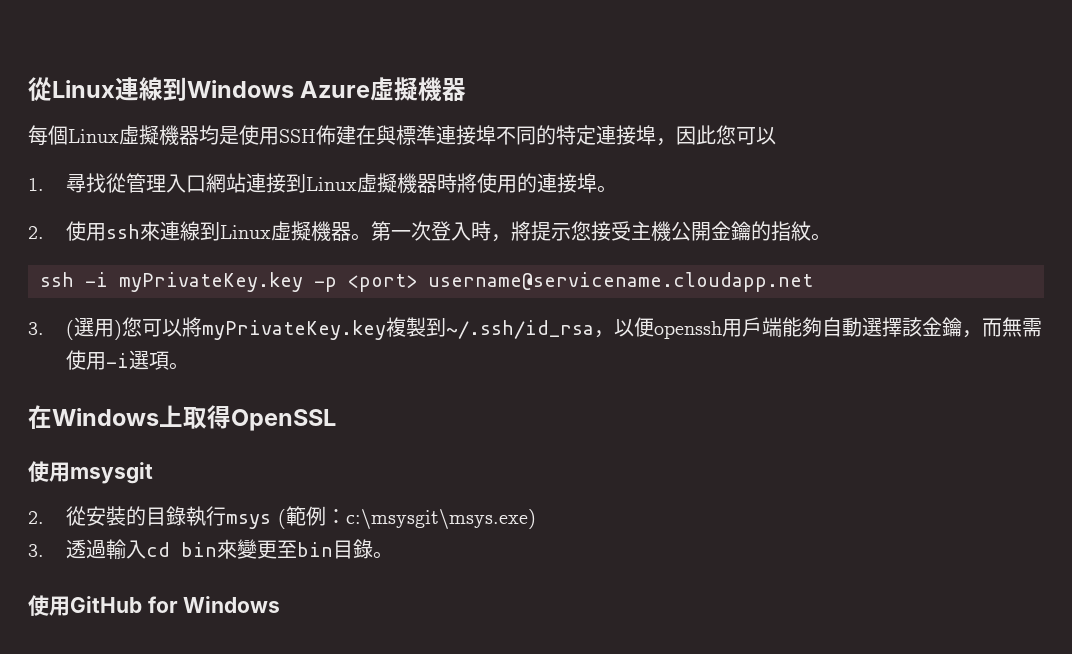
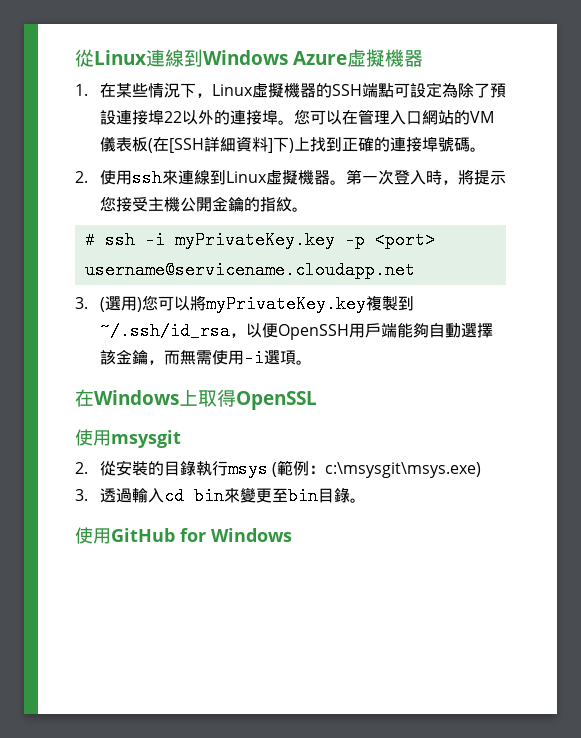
- 每個Linux虛擬機器均是使用SSH佈建在與標準連接埠不同的特定連接埠，因此您可以
- 1.尋找從管理入口網站連接到Linux虛擬機器時將使用的連接埠。
+ 1.在某些情況下，Linux虛擬機器的SSH端點可設定為除了預設連接埠22以外的連接埠。您可以在管理入口網站的VM儀表板(在[SSH詳細資料]下)上找到正確的連接埠號碼。
- ssh -i myPrivateKey.key -p <port> username@servicename.cloudapp.net
+ # ssh -i myPrivateKey.key -p <port> username@servicename.cloudapp.net
- 3. (選用)您可以將myPrivateKey.key複製到~/.ssh/id_rsa，以便openssh用戶端能夠自動選擇該金鑰，而無需使用-i選項。
+ 3. (選用)您可以將myPrivateKey.key複製到~/.ssh/id_rsa，以便OpenSSH用戶端能夠自動選擇該金鑰，而無需使用-i選項。

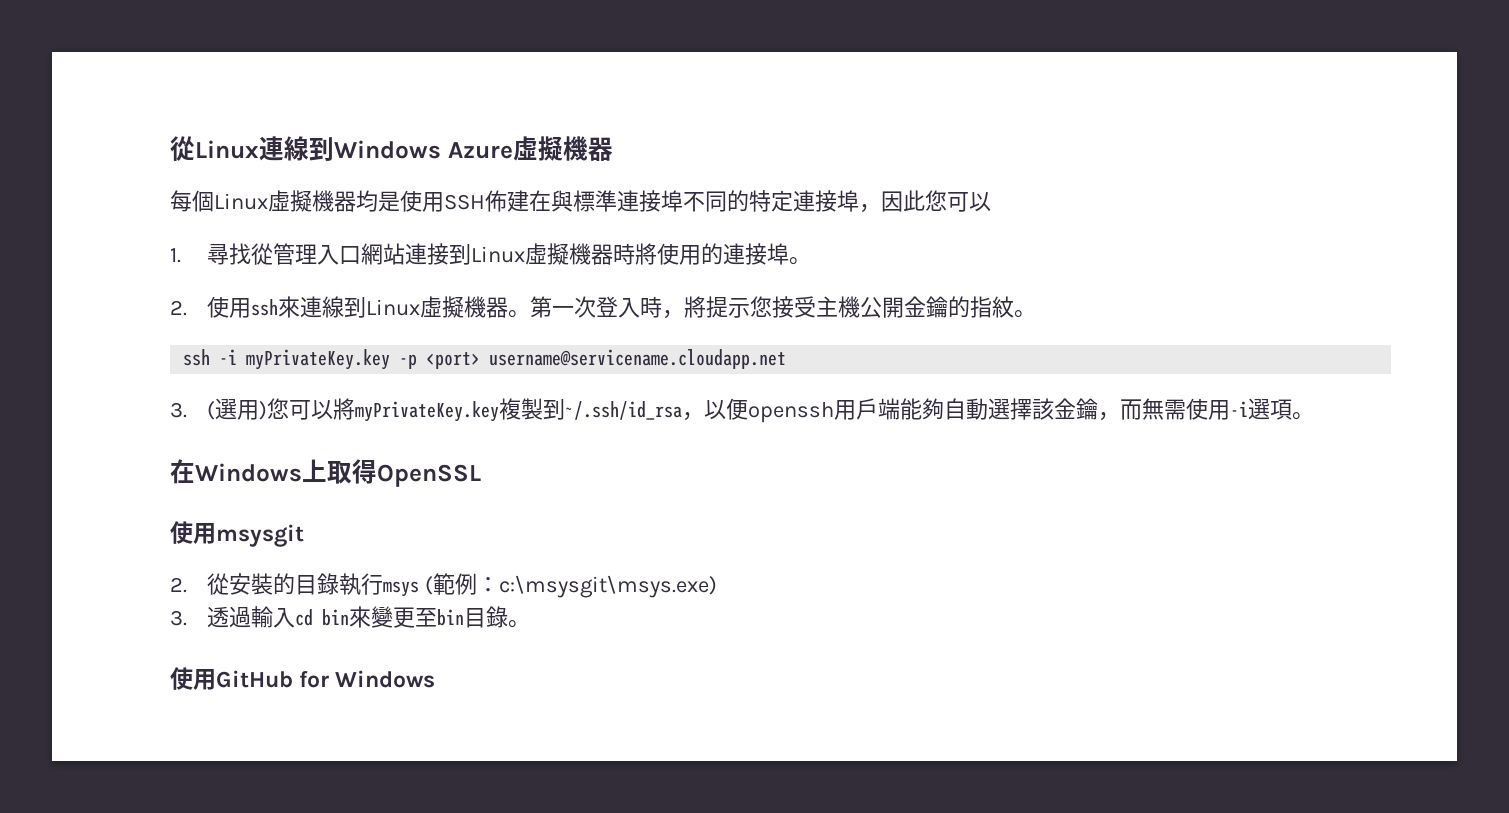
- 1.在某些情況下，Linux虛擬機器的SSH端點可設定為除了預設連接埠22以外的連接埠。您可以在管理入口網站的VM儀表板(在[SSH詳細資料]下)上找到正確的連接埠號碼。
+ 每個Linux虛擬機器均是使用SSH佈建在與標準連接埠不同的特定連接埠，因此您可以
+ 1.尋找從管理入口網站連接到Linux虛擬機器時將使用的連接埠。
- # ssh -i myPrivateKey.key -p <port> username@servicename.cloudapp.net
+ ssh -i myPrivateKey.key -p <port> username@servicename.cloudapp.net
- 3. (選用)您可以將myPrivateKey.key複製到~/.ssh/id_rsa，以便OpenSSH用戶端能夠自動選擇該金鑰，而無需使用-i選項。
+ 3. (選用)您可以將myPrivateKey.key複製到~/.ssh/id_rsa，以便openssh用戶端能夠自動選擇該金鑰，而無需使用-i選項。

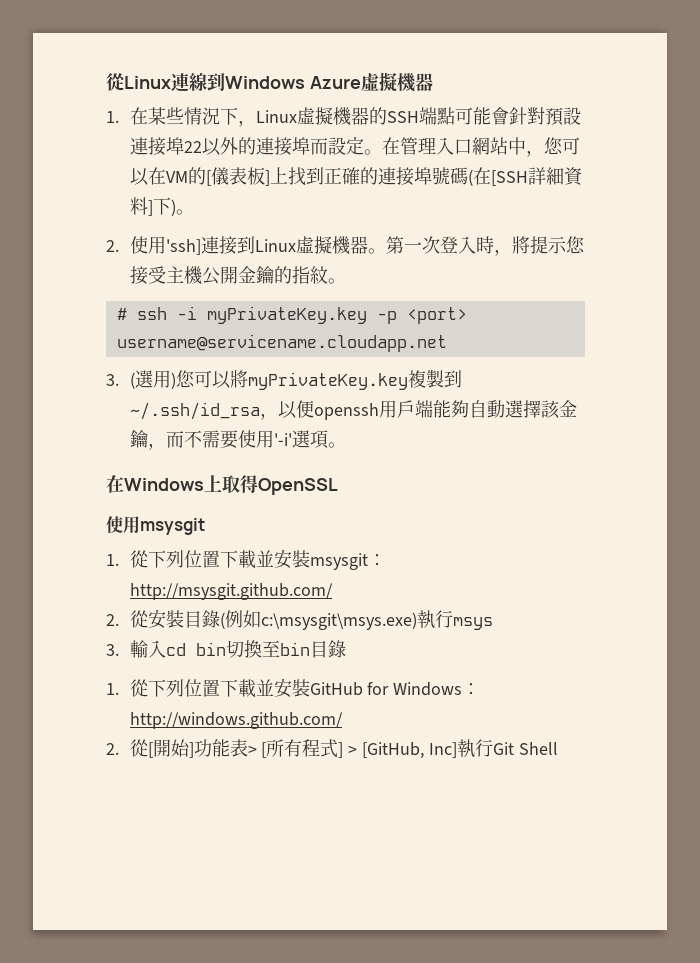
- 每個Linux虛擬機器均是使用SSH佈建在與標準連接埠不同的特定連接埠，因此您可以
- 1.尋找從管理入口網站連接到Linux虛擬機器時將使用的連接埠。
+ 1.在某些情況下，Linux虛擬機器的SSH端點可能會針對預設連接埠22以外的連接埠而設定。在管理入口網站中，您可以在VM的[儀表板]上找到正確的連接埠號碼(在[SSH詳細資料]下)。
- 2.使用ssh來連線到Linux虛擬機器。
+ 2.使用'ssh]連接到Linux虛擬機器。
- ssh -i myPrivateKey.key -p <port> username@servicename.cloudapp.net
+ # ssh -i myPrivateKey.key -p <port> username@servicename.cloudapp.net
- 3. (選用)您可以將myPrivateKey.key複製到~/.ssh/id_rsa，以便openssh用戶端能夠自動選擇該金鑰，而無需使用-i選項。
+ 3. (選用)您可以將myPrivateKey.key複製到~/.ssh/id_rsa，以便openssh用戶端能夠自動選擇該金鑰，而不需要使用'-i'選項。
- 2.從安裝的目錄執行msys (範例：c:\msysgit\msys.exe)
- 3.透過輸入cd bin來變更至bin目錄。
- 使用GitHub for Windows
+ 1.從下列位置下載並安裝msysgit：http://msysgit.github.com/
+ 2.從安裝目錄(例如c:\msysgit\msys.exe)執行msys
+ 3.輸入cd bin切換至bin目錄
+ 1.從下列位置下載並安裝GitHub for Windows：http://windows.github.com/
+ 2.從[開始]功能表> [所有程式] > [GitHub, Inc]執行Git Shell

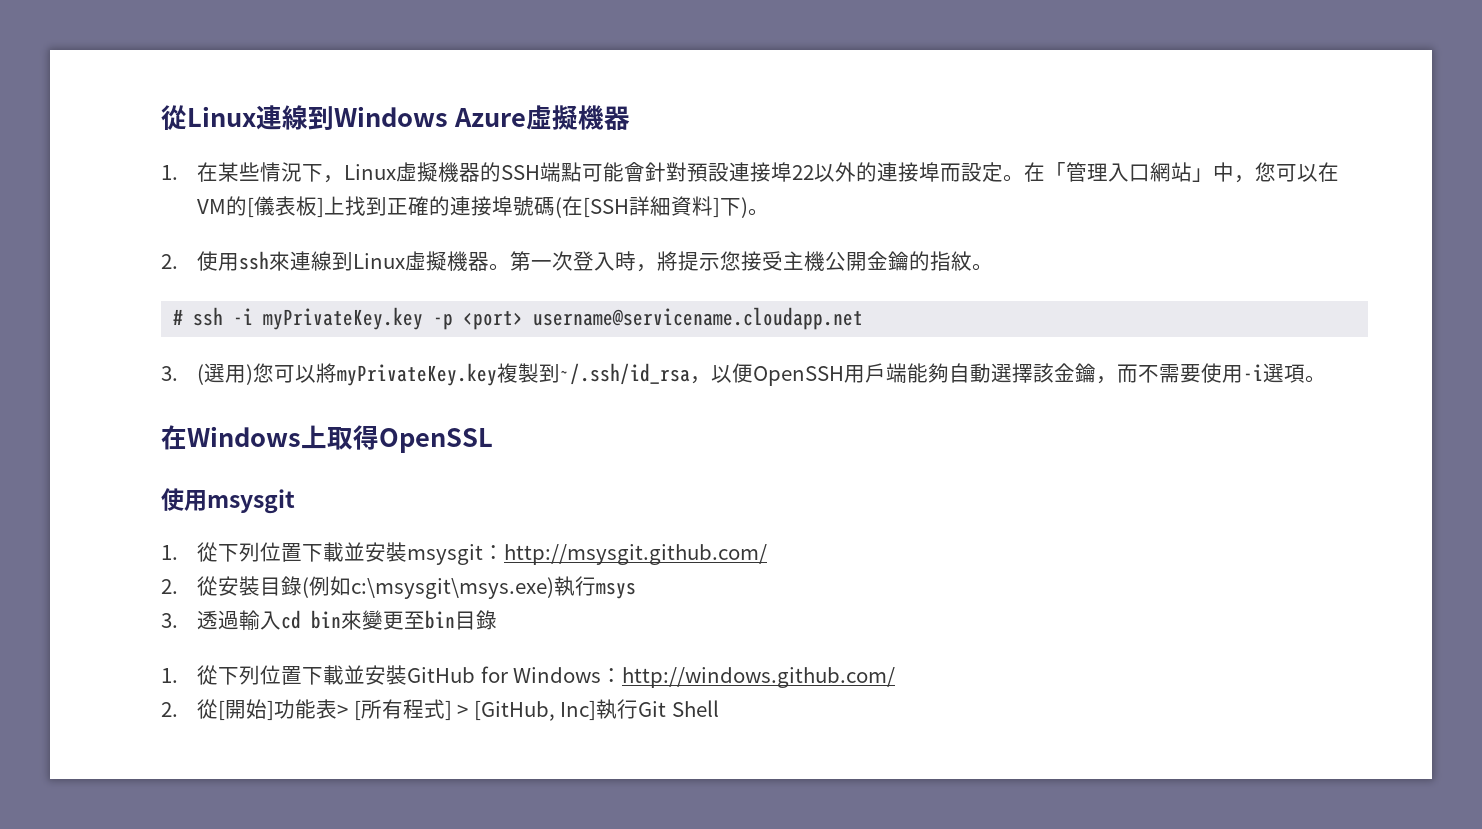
- 在管理入口網站中，您可以在VM的[儀表板]上找到正確的連接埠號碼(在[SSH詳細資料]下)。
+ 在「管理入口網站」中，您可以在VM的[儀表板]上找到正確的連接埠號碼(在[SSH詳細資料]下)。
- 2.使用'ssh]連接到Linux虛擬機器。
+ 2.使用ssh來連線到Linux虛擬機器。
- 3. (選用)您可以將myPrivateKey.key複製到~/.ssh/id_rsa，以便openssh用戶端能夠自動選擇該金鑰，而不需要使用'-i'選項。
+ 3. (選用)您可以將myPrivateKey.key複製到~/.ssh/id_rsa，以便OpenSSH用戶端能夠自動選擇該金鑰，而不需要使用-i選項。
- 3.輸入cd bin切換至bin目錄
+ 3.透過輸入cd bin來變更至bin目錄

